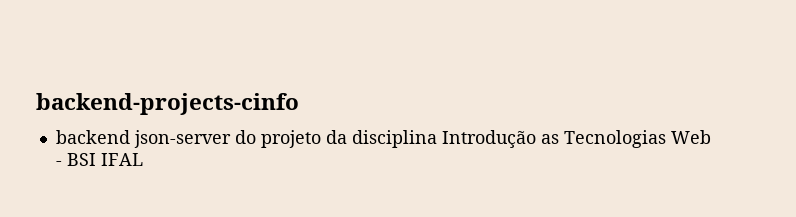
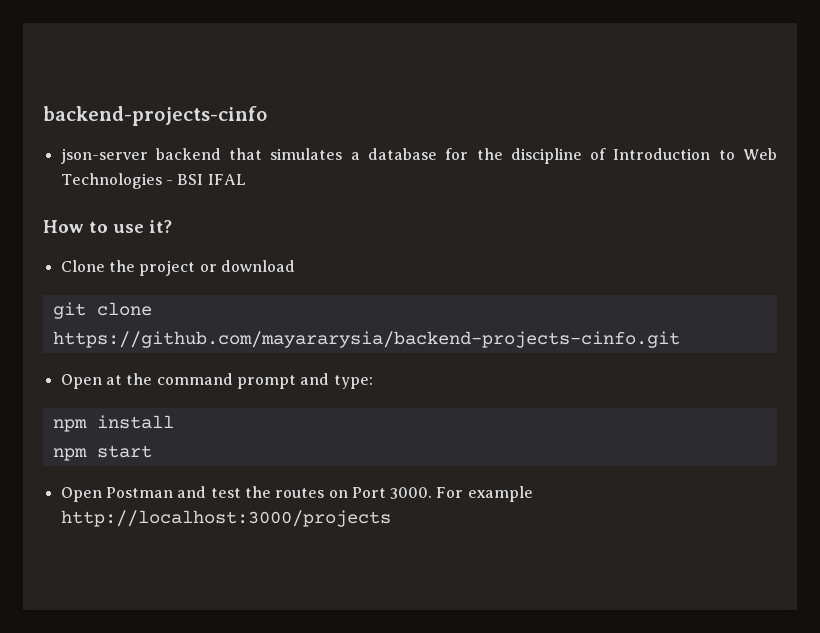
- backend json-server do projeto da disciplina Introdução as Tecnologias Web - BSI IFAL
+ json-server backend that simulates a database for the discipline of Introduction to Web Technologies - BSI IFAL
+ How to use it?
+ Clone the project or download
+ git clone https://github.com/mayararysia/backend-projects-cinfo.git
+ Open at the command prompt and type:
+ npm install
+ npm start
+ Open Postman and test the routes on Port 3000. For example http://localhost:3000/projects

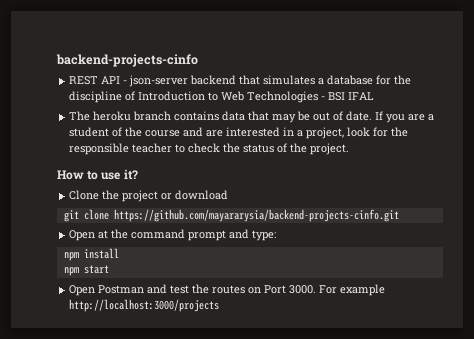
- json-server backend that simulates a database for the discipline of Introduction to Web Technologies - BSI IFAL
+ REST API - json-server backend that simulates a database for the discipline of Introduction to Web Technologies - BSI IFAL
+ The heroku branch contains data that may be out of date. If you are a student of the course and are interested in a project, look for the responsible teacher to check the status of the project.

